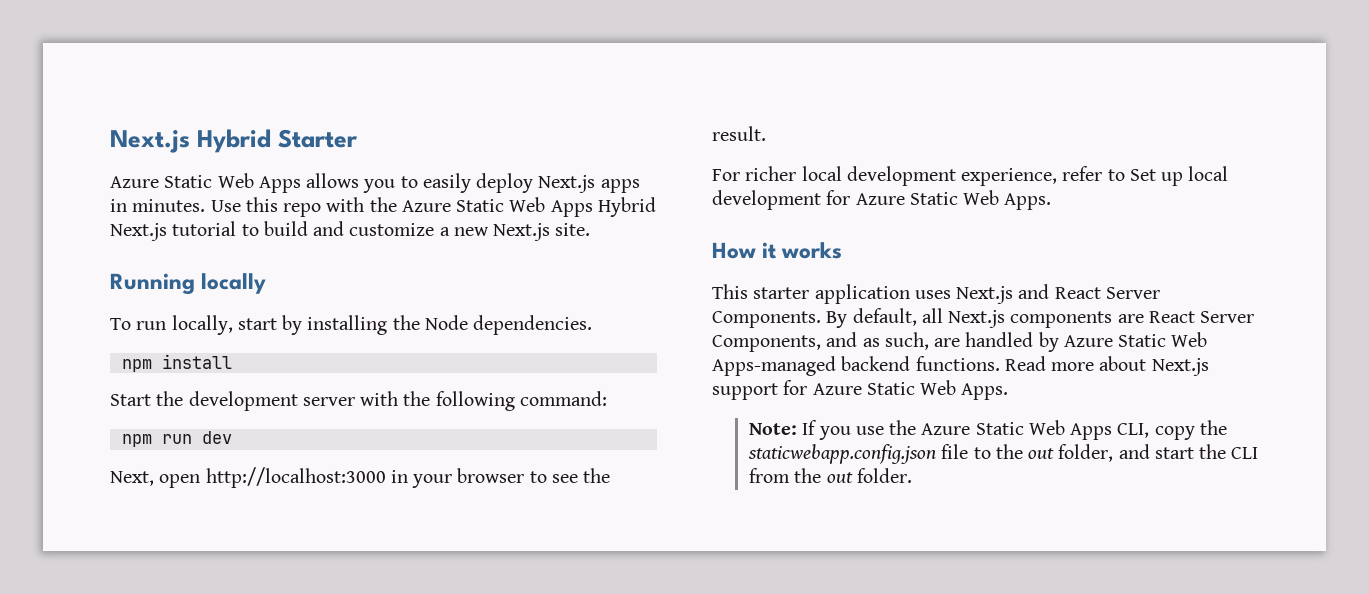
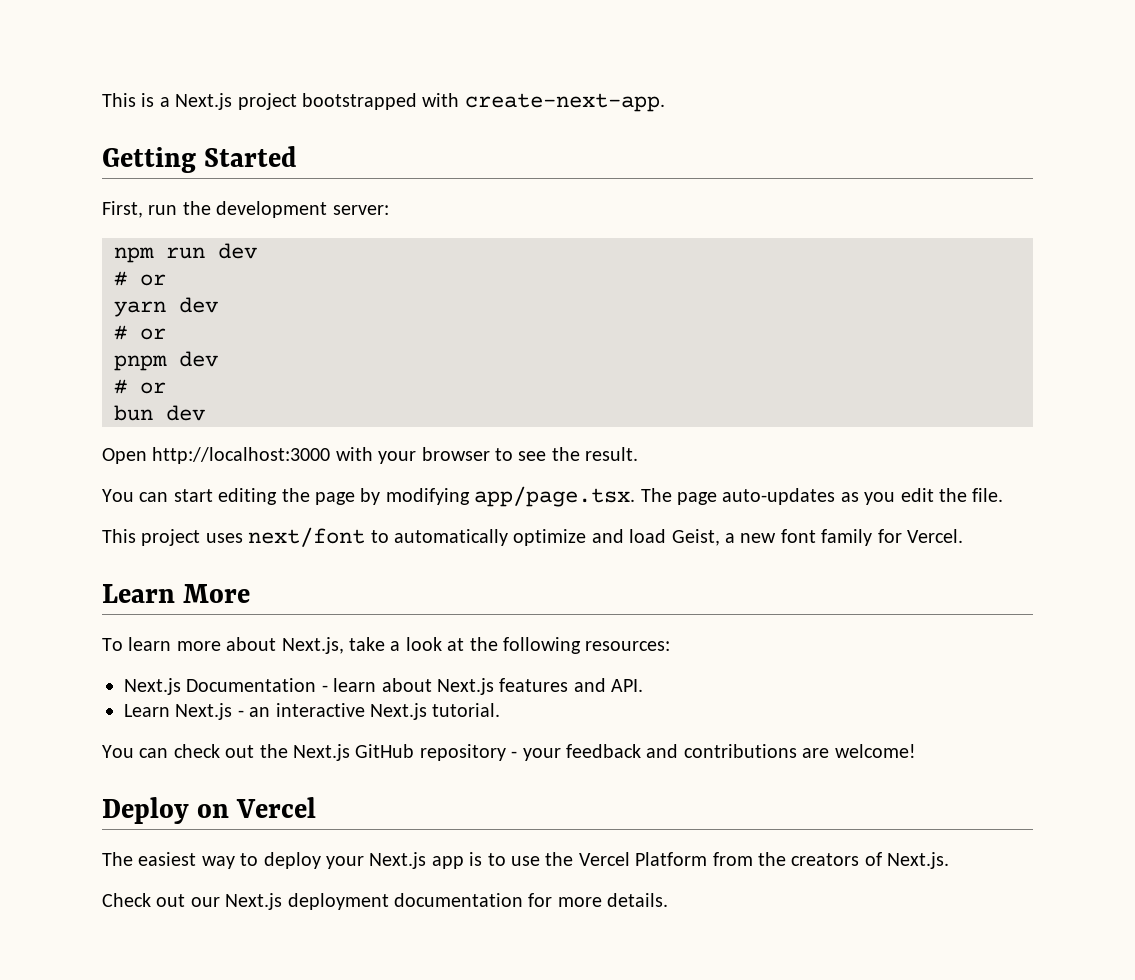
- Next.js Hybrid Starter
- Azure Static Web Apps allows you to easily deploy Next.js apps in minutes. Use this repo with the Azure Static Web Apps Hybrid Next.js tutorial to build and customize a new Next.js site.
- Running locally
- To run locally, start by installing the Node dependencies.
- npm install
- Start the development server with the following command:
+ This is a Next.js project bootstrapped with create-next-app.
+ Getting Started
+ First, run the development server:
  npm run dev
- Next, open http://localhost:3000 in your browser to see the result.
+ # or
+ yarn dev
+ # or
+ pnpm dev
+ # or
+ bun dev
+ Open http://localhost:3000 with your browser to see the result.
- For richer local development experience, refer to Set up local development for Azure Static Web Apps.
- How it works
- This starter application uses Next.js and React Server Components. By default, all Next.js components are React Server Components, and as such, are handled by Azure Static Web Apps-managed backend functions. Read more about Next.js support for Azure Static Web Apps.
- Note: If you use the Azure Static Web Apps CLI, copy the staticwebapp.config.json file to the out folder, and start the CLI from the out folder.
+ You can start editing the page by modifying app/page.tsx. The page auto-updates as you edit the file.
+ This project uses next/font to automatically optimize and load Geist, a new font family for Vercel.
+ Learn More
+ To learn more about Next.js, take a look at the following resources:
+ Next.js Documentation - learn about Next.js features and API.
+ Learn Next.js - an interactive Next.js tutorial.
+ You can check out the Next.js GitHub repository - your feedback and contributions are welcome!
+ Deploy on Vercel
+ The easiest way to deploy your Next.js app is to use the Vercel Platform from the creators of Next.js.
+ Check out our Next.js deployment documentation for more details.

